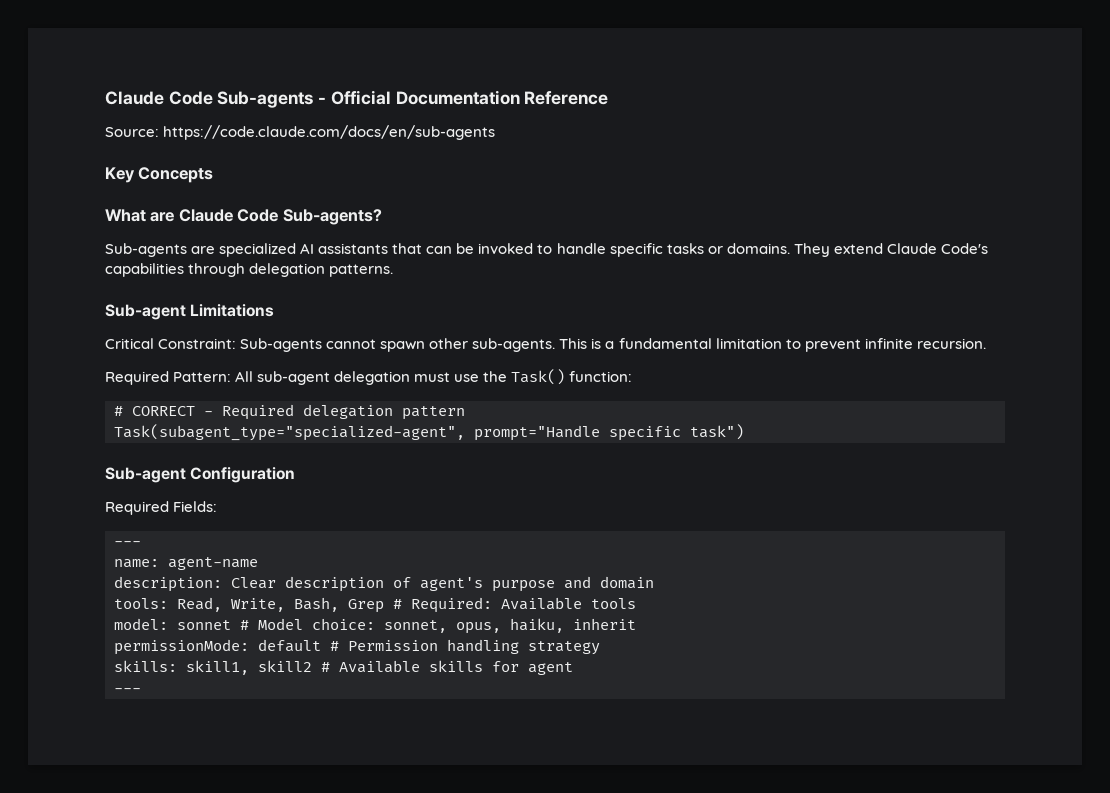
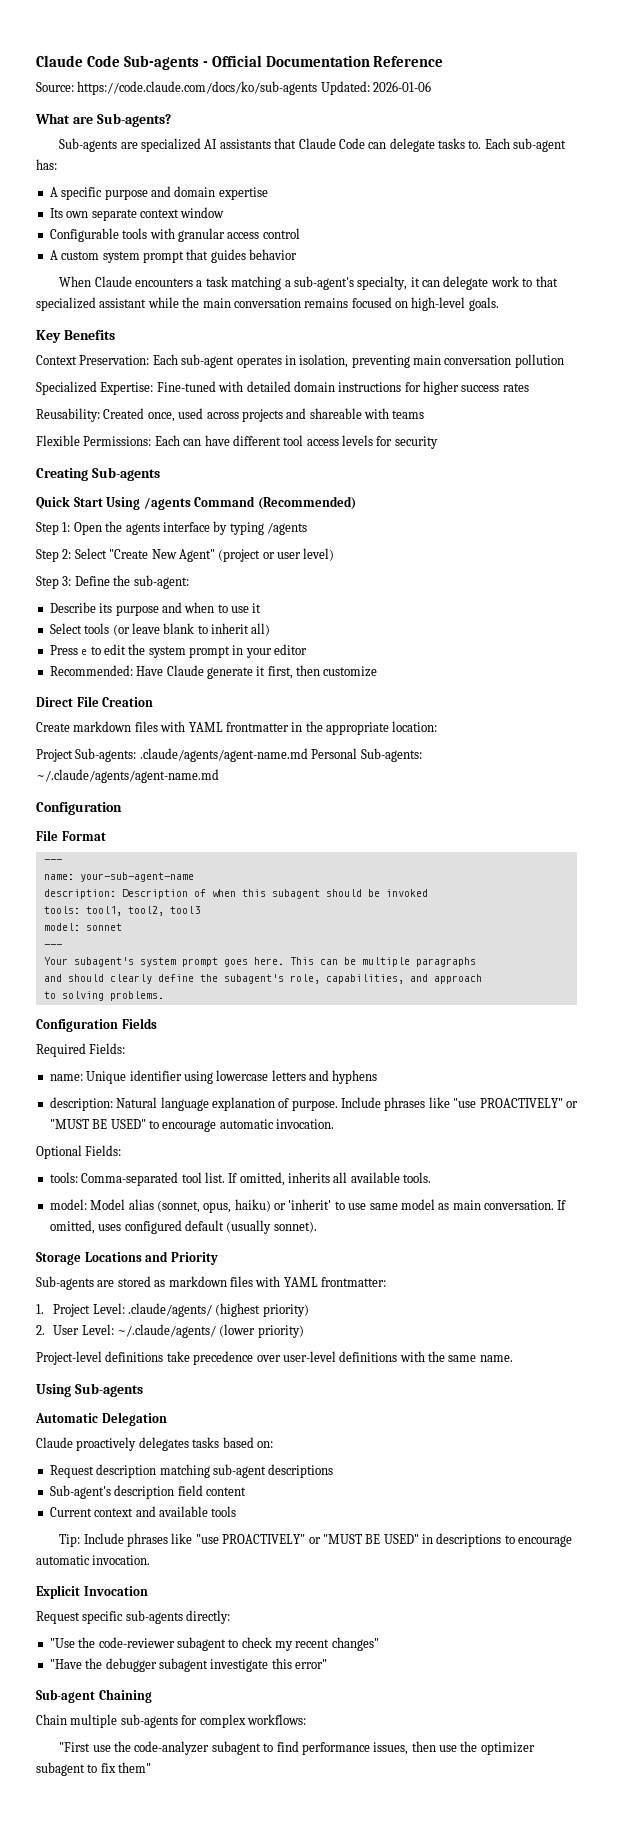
- Source: https://code.claude.com/docs/en/sub-agents
- Key Concepts
+ Source: https://code.claude.com/docs/ko/sub-agents Updated: 2026-01-06
- What are Claude Code Sub-agents?
+ What are Sub-agents?
- Sub-agents are specialized AI assistants that can be invoked to handle specific tasks or domains. They extend Claude Code's capabilities through delegation patterns.
- Sub-agent Limitations
- Critical Constraint: Sub-agents cannot spawn other sub-agents. This is a fundamental limitation to prevent infinite recursion.
- Required Pattern: All sub-agent delegation must use the Task() function:
- # CORRECT - Required delegation pattern
- Task(subagent_type="specialized-agent", prompt="Handle specific task")
- Sub-agent Configuration
+ Sub-agents are specialized AI assistants that Claude Code can delegate tasks to. Each sub-agent has:
+ A specific purpose and domain expertise
+ Its own separate context window
+ Configurable tools with granular access control
+ A custom system prompt that guides behavior
+ When Claude encounters a task matching a sub-agent's specialty, it can delegate work to that specialized assistant while the main conversation remains focused on high-level goals.
+ Key Benefits
+ Context Preservation: Each sub-agent operates in isolation, preventing main conversation pollution
+ Specialized Expertise: Fine-tuned with detailed domain instructions for higher success rates
+ Reusability: Created once, used across projects and shareable with teams
+ Flexible Permissions: Each can have different tool access levels for security
+ Creating Sub-agents
+ Quick Start Using /agents Command (Recommended)
+ Step 1: Open the agents interface by typing /agents
+ Step 2: Select "Create New Agent" (project or user level)
+ Step 3: Define the sub-agent:
+ Describe its purpose and when to use it
+ Select tools (or leave blank to inherit all)
+ Press e to edit the system prompt in your editor
+ Recommended: Have Claude generate it first, then customize
+ Direct File Creation
+ Create markdown files with YAML frontmatter in the appropriate location:
+ Project Sub-agents: .claude/agents/agent-name.md Personal Sub-agents: ~/.claude/agents/agent-name.md
+ Configuration
+ File Format
+ ---
+ name: your-sub-agent-name
+ description: Description of when this subagent should be invoked
+ tools: tool1, tool2, tool3
+ model: sonnet
+ ---
+ Your subagent's system prompt goes here. This can be multiple paragraphs
+ and should clearly define the subagent's role, capabilities, and approach
+ to solving problems.
+ Configuration Fields
  Required Fields:
- ---
- name: agent-name
- description: Clear description of agent's purpose and domain
- tools: Read, Write, Bash, Grep # Required: Available tools
- model: sonnet # Model choice: sonnet, opus, haiku, inherit
- permissionMode: default # Permission handling strategy
- skills: skill1, skill2 # Available skills for agent
- ---
+ name: Unique identifier using lowercase letters and hyphens
+ description: Natural language explanation of purpose. Include phrases like "use PROACTIVELY" or "MUST BE USED" to encourage automatic invocation.
+ Optional Fields:
+ tools: Comma-separated tool list. If omitted, inherits all available tools.
+ model: Model alias (sonnet, opus, haiku) or 'inherit' to use same model as main conversation. If omitted, uses configured default (usually sonnet).
+ Storage Locations and Priority
+ Sub-agents are stored as markdown files with YAML frontmatter:
+ 1. Project Level: .claude/agents/ (highest priority)
+ 2. User Level: ~/.claude/agents/ (lower priority)
+ Project-level definitions take precedence over user-level definitions with the same name.
+ Using Sub-agents
+ Automatic Delegation
+ Claude proactively delegates tasks based on:
+ Request description matching sub-agent descriptions
+ Sub-agent's description field content
+ Current context and available tools
+ Tip: Include phrases like "use PROACTIVELY" or "MUST BE USED" in descriptions to encourage automatic invocation.
+ Explicit Invocation
+ Request specific sub-agents directly:
+ "Use the code-reviewer subagent to check my recent changes"
+ "Have the debugger subagent investigate this error"
+ Sub-agent Chaining
+ Chain multiple sub-agents for complex workflows:
+ "First use the code-analyzer subagent to find performance issues, then use the optimizer subagent to fix them"

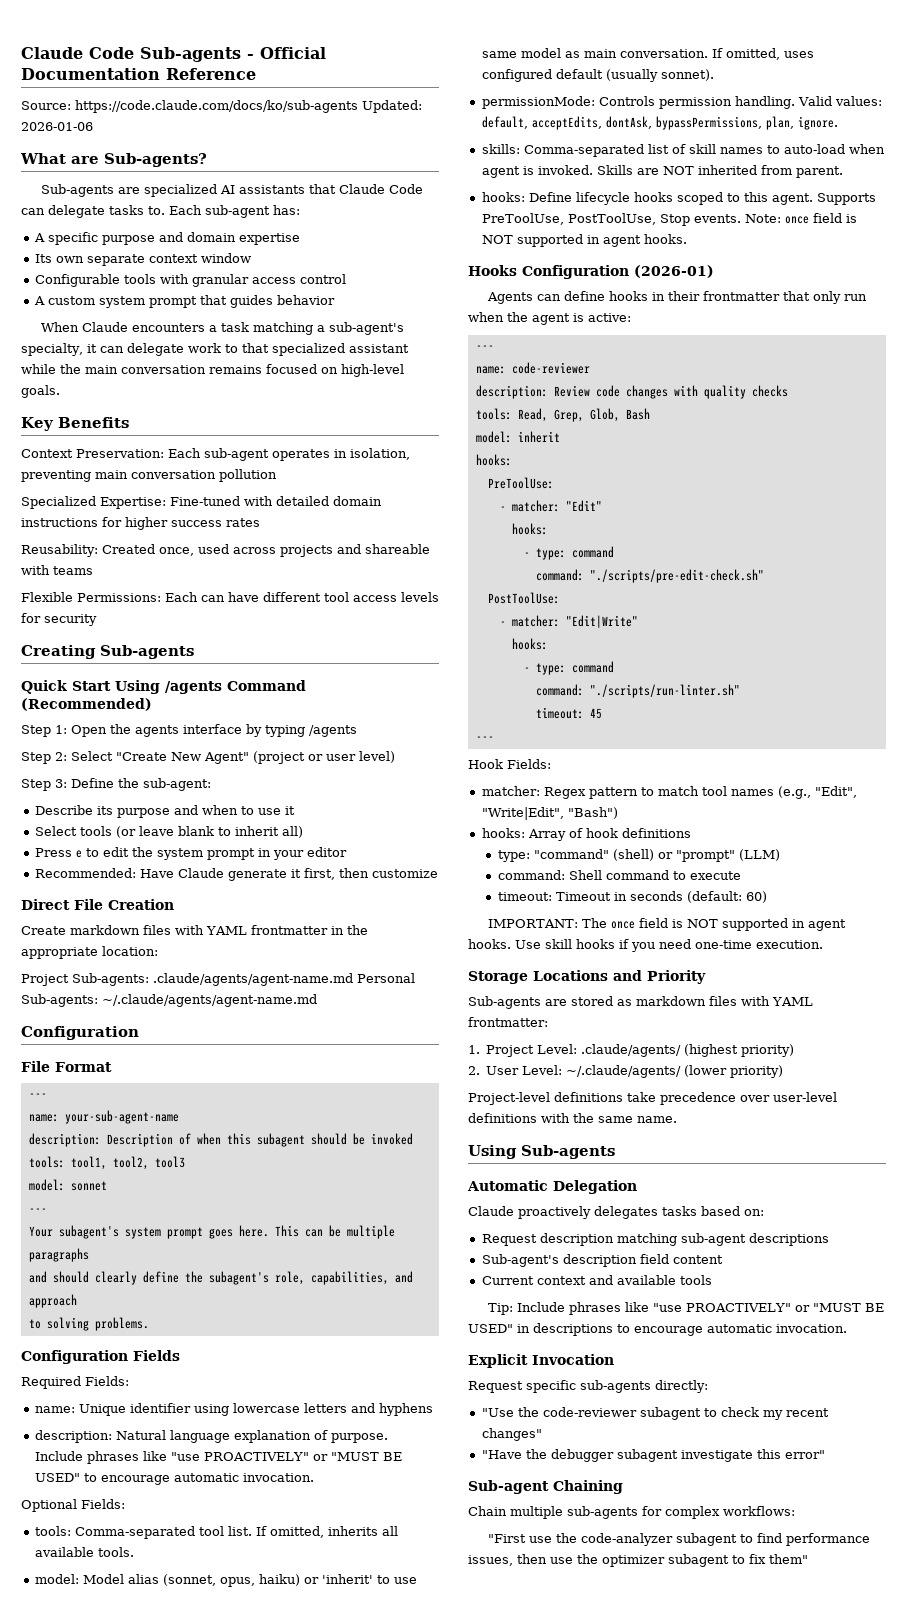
+ permissionMode: Controls permission handling. Valid values: default, acceptEdits, dontAsk, bypassPermissions, plan, ignore.
+ skills: Comma-separated list of skill names to auto-load when agent is invoked. Skills are NOT inherited from parent.
+ hooks: Define lifecycle hooks scoped to this agent. Supports PreToolUse, PostToolUse, Stop events. Note: once field is NOT supported in agent hooks.
+ Hooks Configuration (2026-01)
+ Agents can define hooks in their frontmatter that only run when the agent is active:
+ ---
+ name: code-reviewer
+ description: Review code changes with quality checks
+ tools: Read, Grep, Glob, Bash
+ model: inherit
+ hooks:
+ PreToolUse:
+ - matcher: "Edit"
+ hooks:
+ - type: command
+ command: "./scripts/pre-edit-check.sh"
+ PostToolUse:
+ - matcher: "Edit|Write"
+ hooks:
+ - type: command
+ command: "./scripts/run-linter.sh"
+ timeout: 45
+ ---
+ Hook Fields:
+ matcher: Regex pattern to match tool names (e.g., "Edit", "Write|Edit", "Bash")
+ hooks: Array of hook definitions
+ type: "command" (shell) or "prompt" (LLM)
+ command: Shell command to execute
+ timeout: Timeout in seconds (default: 60)
+ IMPORTANT: The once field is NOT supported in agent hooks. Use skill hooks if you need one-time execution.

